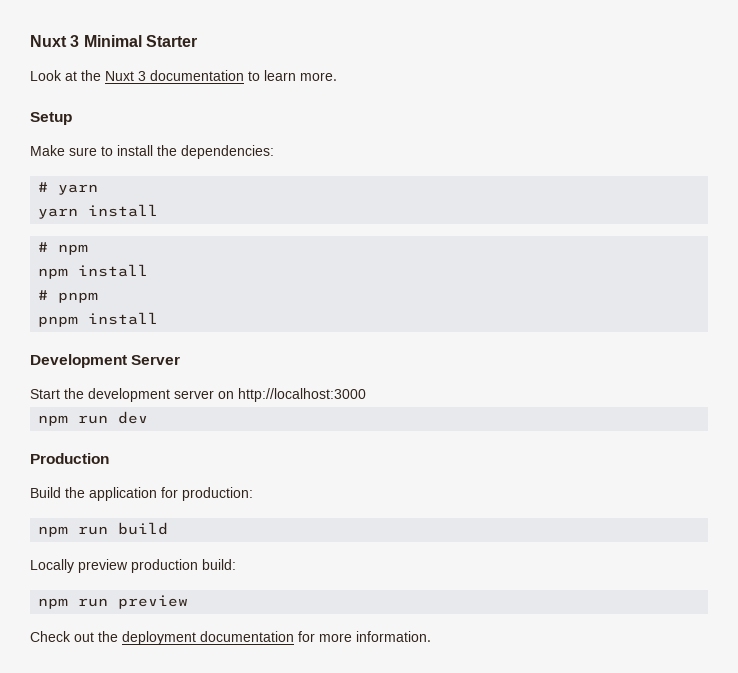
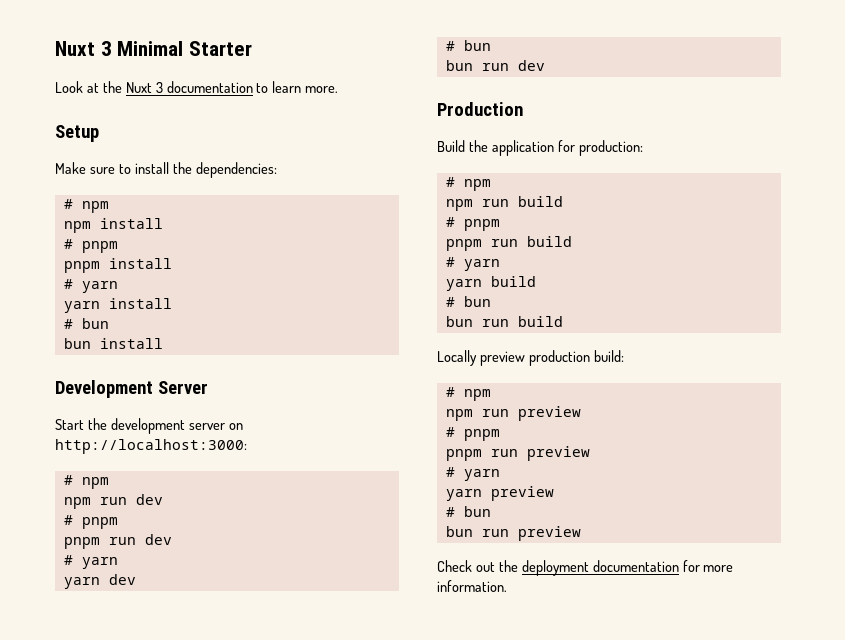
- # yarn
- yarn install
  pnpm install
+ # yarn
+ yarn install
+ # bun
+ bun install
- Start the development server on http://localhost:3000
+ Start the development server on http://localhost:3000:
+ # npm
  npm run dev
+ # pnpm
+ pnpm run dev
+ # yarn
+ yarn dev
+ # bun
+ bun run dev
  Build the application for production:
+ # npm
  npm run build
+ # pnpm
+ pnpm run build
+ # yarn
+ yarn build
+ # bun
+ bun run build
  Locally preview production build:
+ # npm
  npm run preview
+ # pnpm
+ pnpm run preview
+ # yarn
+ yarn preview
+ # bun
+ bun run preview

